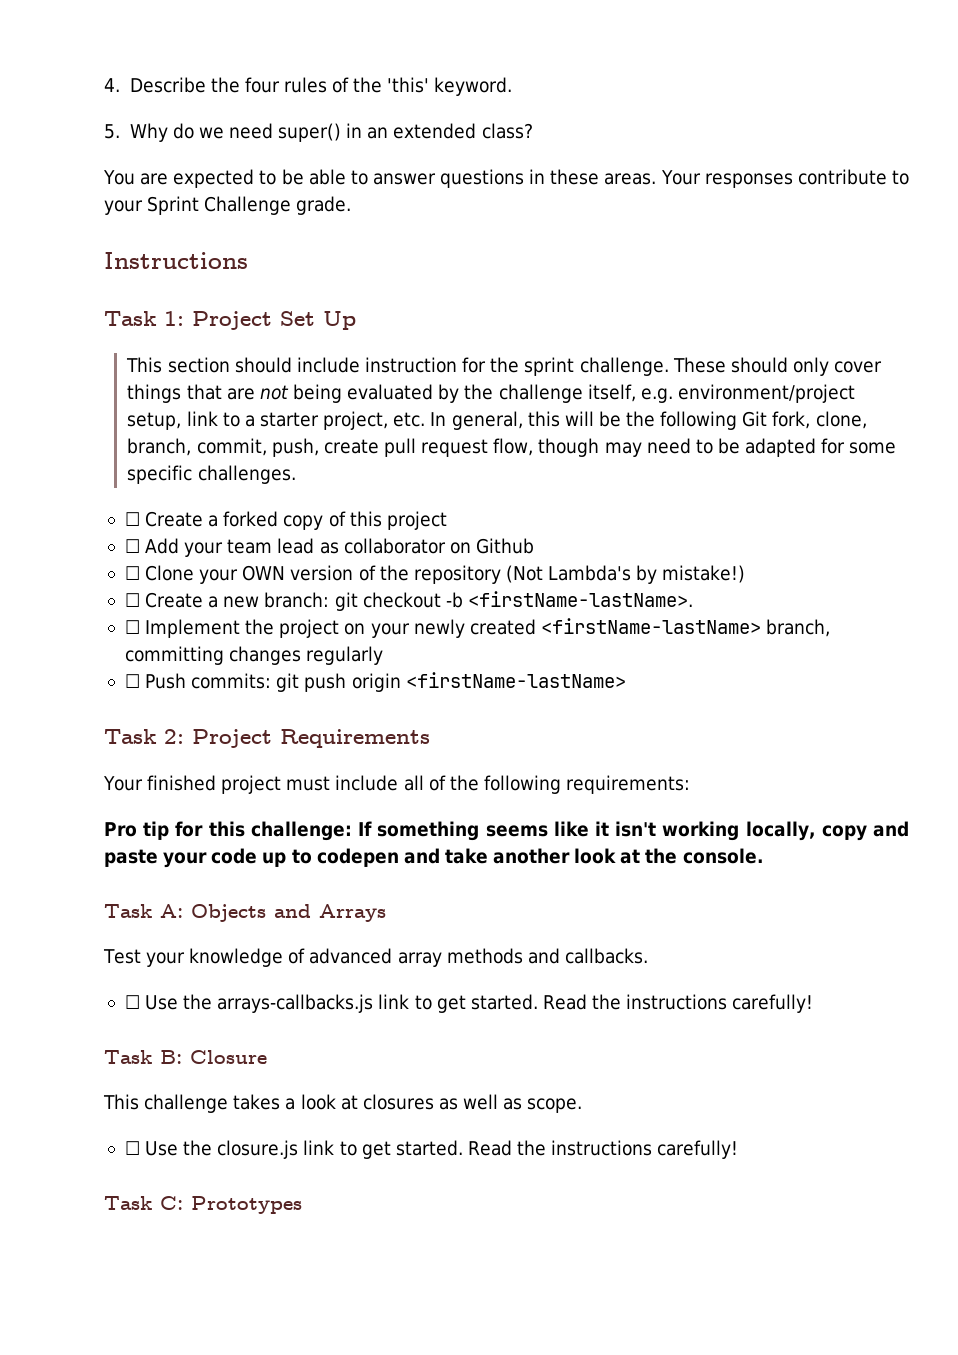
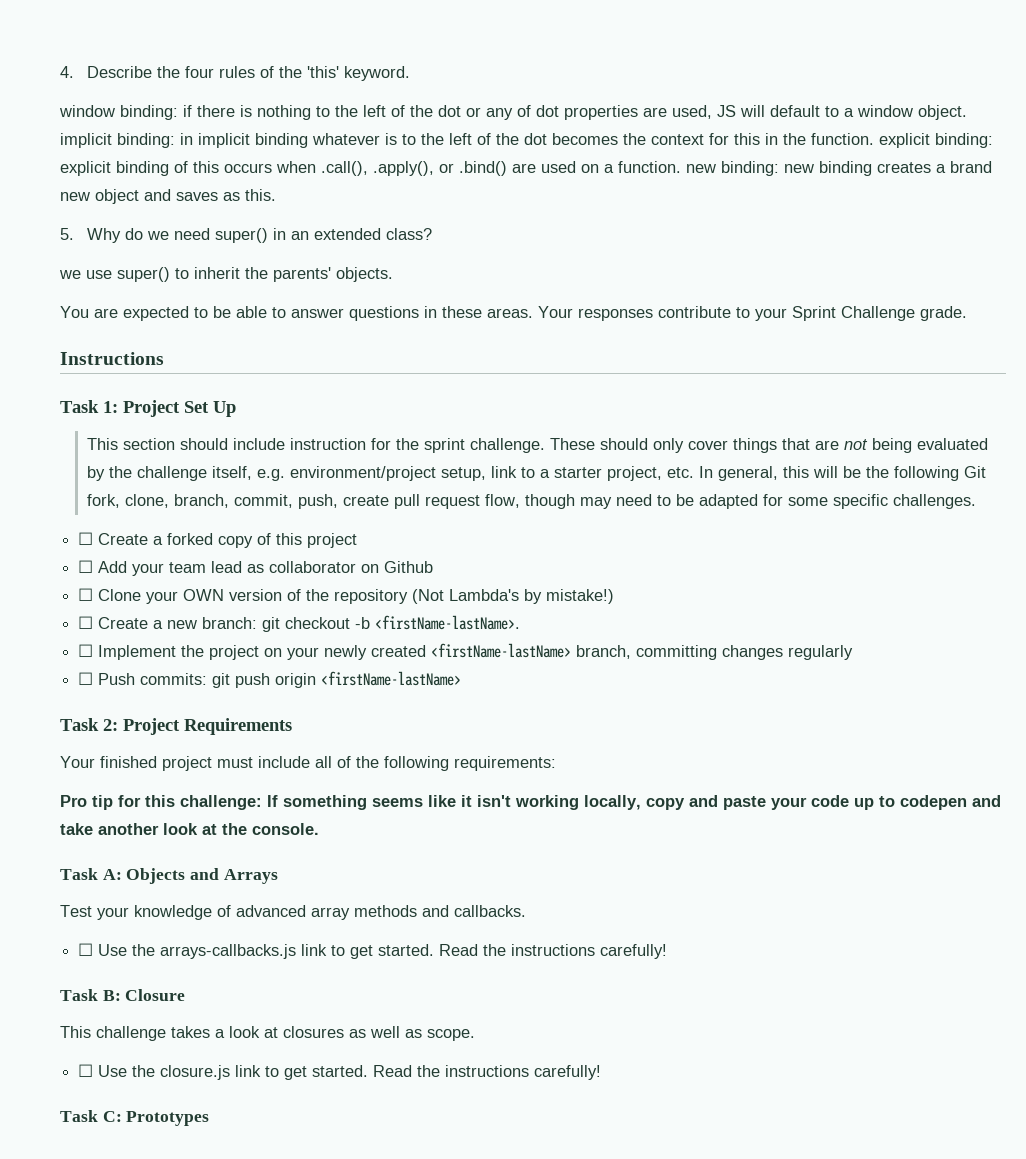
+ window binding: if there is nothing to the left of the dot or any of dot properties are used, JS will default to a window object. implicit binding: in implicit binding whatever is to the left of the dot becomes the context for this in the function. explicit binding: explicit binding of this occurs when .call(), .apply(), or .bind() are used on a function. new binding: new binding creates a brand new object and saves as this.
+ we use super() to inherit the parents' objects.

